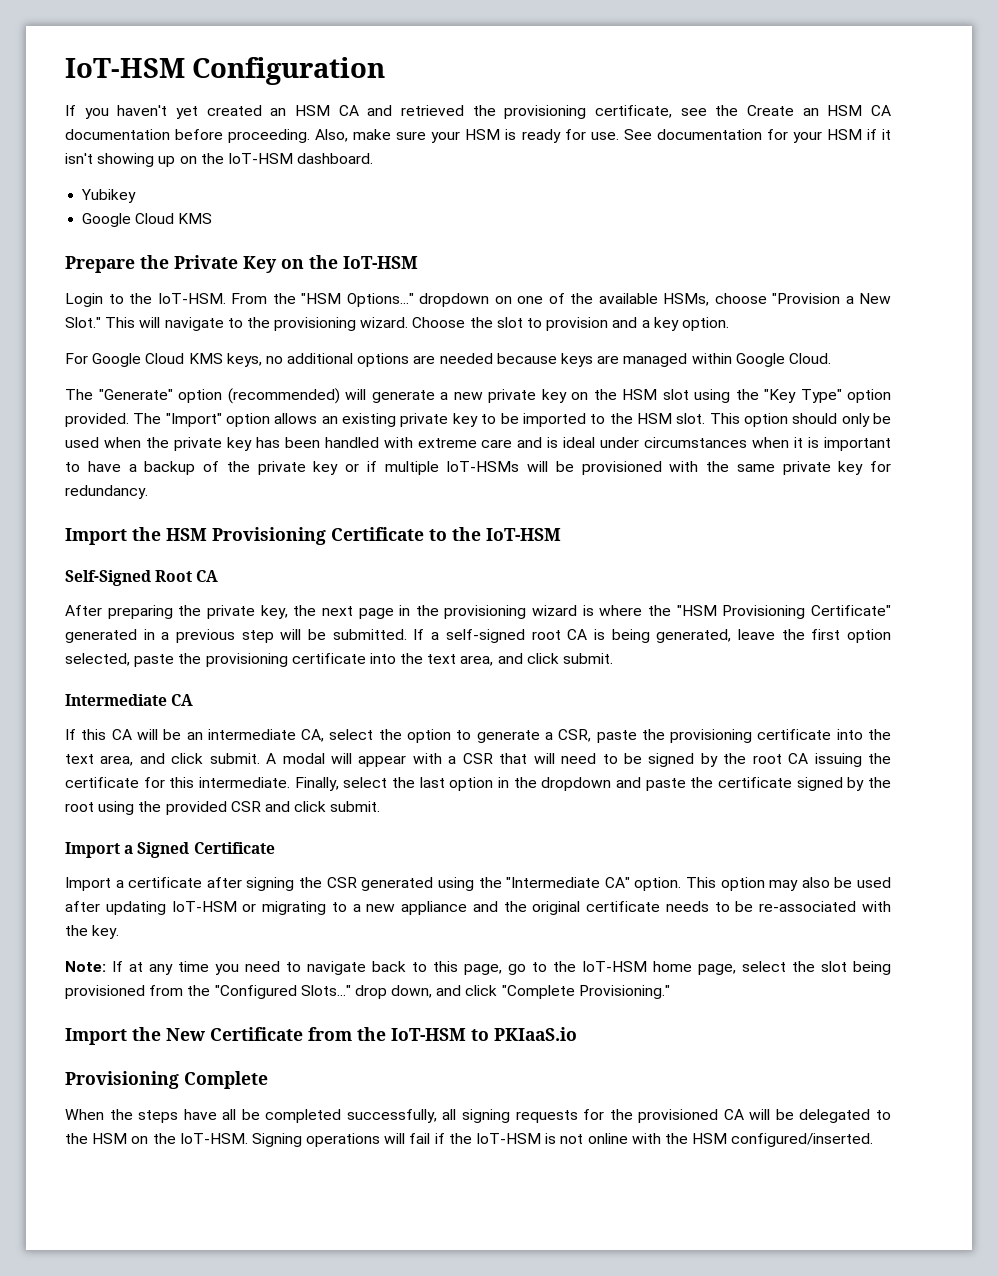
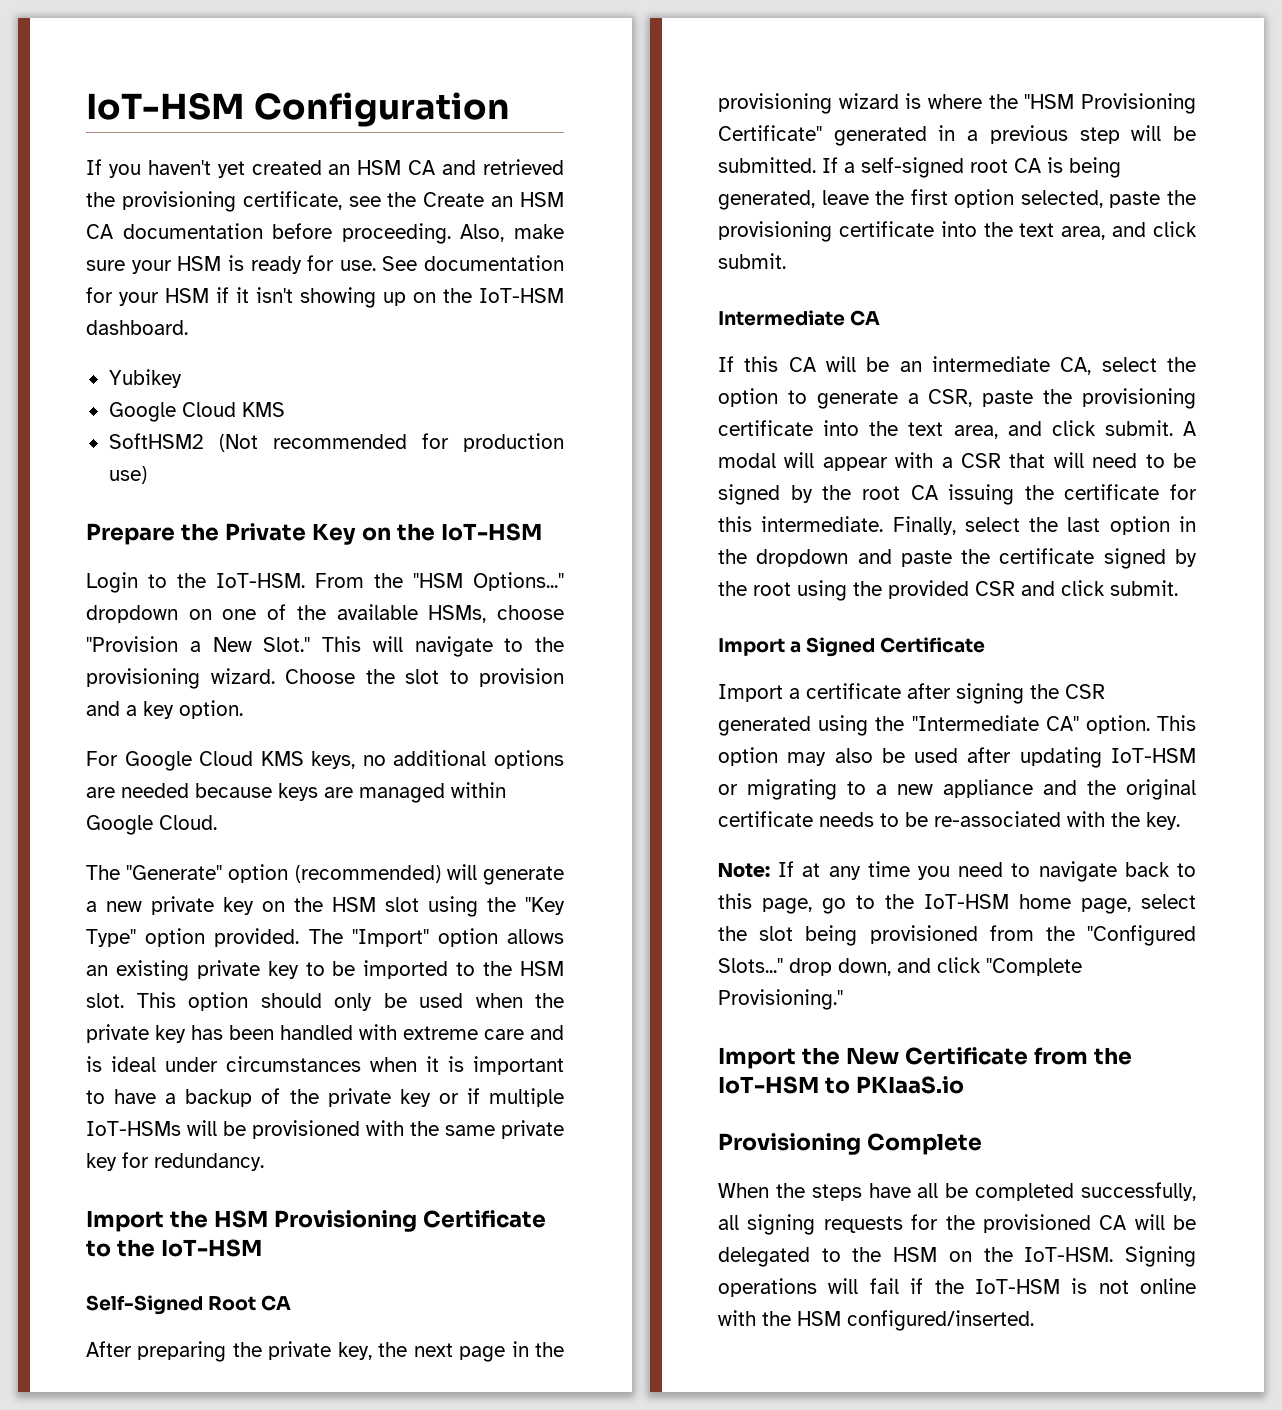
+ SoftHSM2 (Not recommended for production use)

